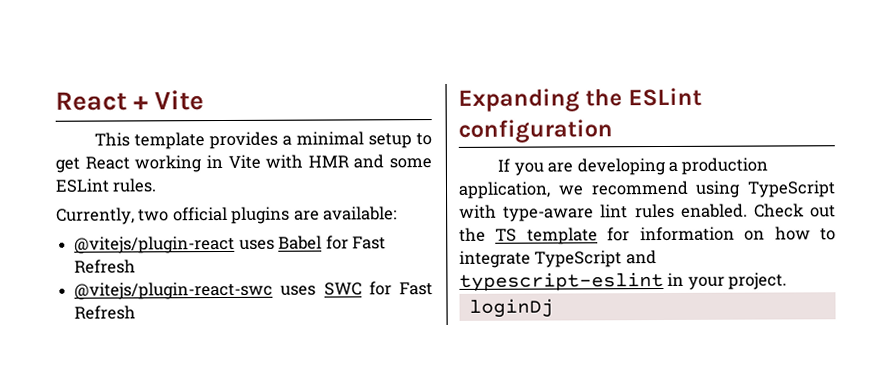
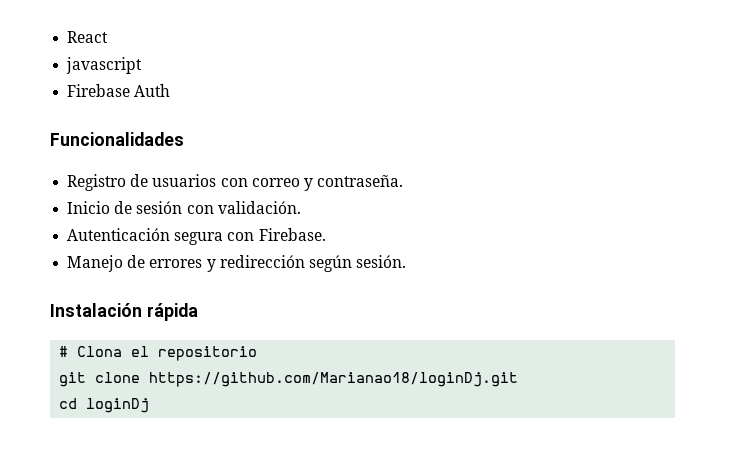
- React + Vite
- This template provides a minimal setup to get React working in Vite with HMR and some ESLint rules.
- Currently, two official plugins are available:
- @vitejs/plugin-react uses Babel for Fast Refresh
- @vitejs/plugin-react-swc uses SWC for Fast Refresh
- Expanding the ESLint configuration
- If you are developing a production application, we recommend using TypeScript with type-aware lint rules enabled. Check out the TS template for information on how to integrate TypeScript and typescript-eslint in your project.
- loginDj
+ React
+ javascript
+ Firebase Auth
+ Funcionalidades
+ Registro de usuarios con correo y contraseña.
+ Inicio de sesión con validación.
+ Autenticación segura con Firebase.
+ Manejo de errores y redirección según sesión.
+ Instalación rápida
+ # Clona el repositorio
+ git clone https://github.com/Marianao18/loginDj.git
+ cd loginDj

